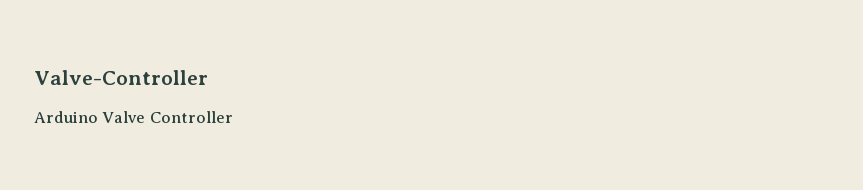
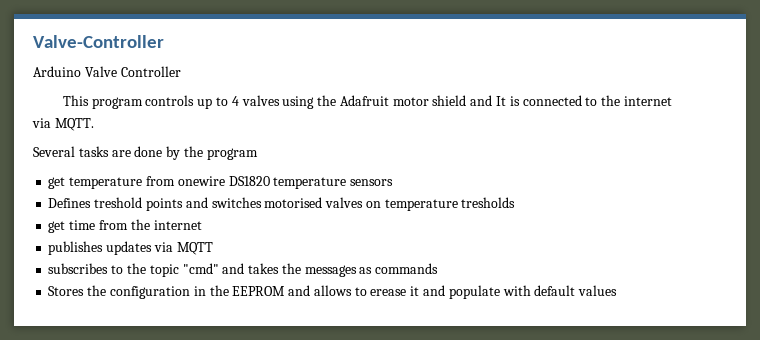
+ This program controls up to 4 valves using the Adafruit motor shield and It is connected to the internet via MQTT.
+ Several tasks are done by the program
+ get temperature from onewire DS1820 temperature sensors
+ Defines treshold points and switches motorised valves on temperature tresholds
+ get time from the internet
+ publishes updates via MQTT
+ subscribes to the topic "cmd" and takes the messages as commands
+ Stores the configuration in the EEPROM and allows to erease it and populate with default values

